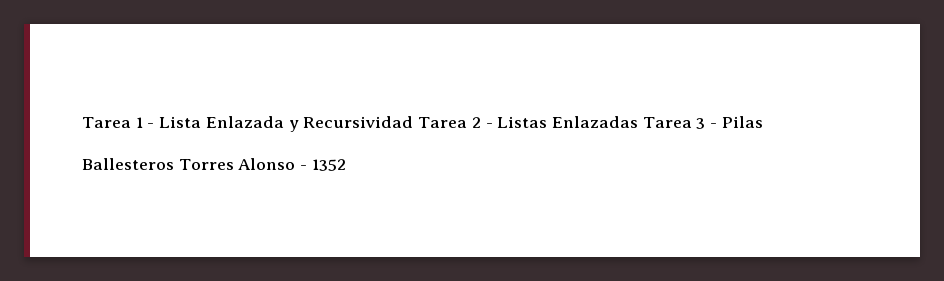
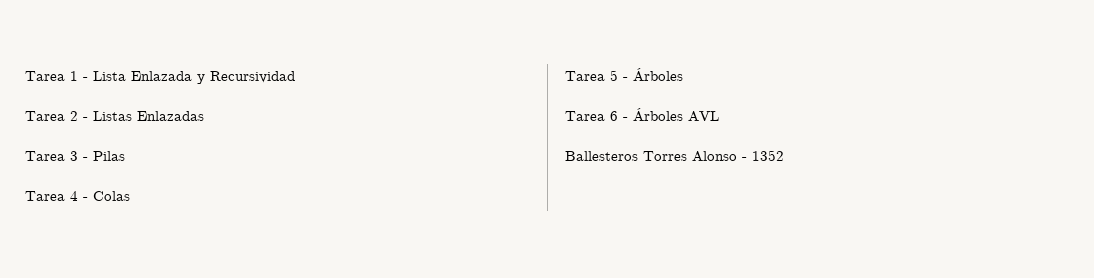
- Tarea 1 - Lista Enlazada y Recursividad Tarea 2 - Listas Enlazadas Tarea 3 - Pilas
+ Tarea 1 - Lista Enlazada y Recursividad
+ Tarea 2 - Listas Enlazadas
+ Tarea 3 - Pilas
+ Tarea 4 - Colas
+ Tarea 5 - Árboles
+ Tarea 6 - Árboles AVL

